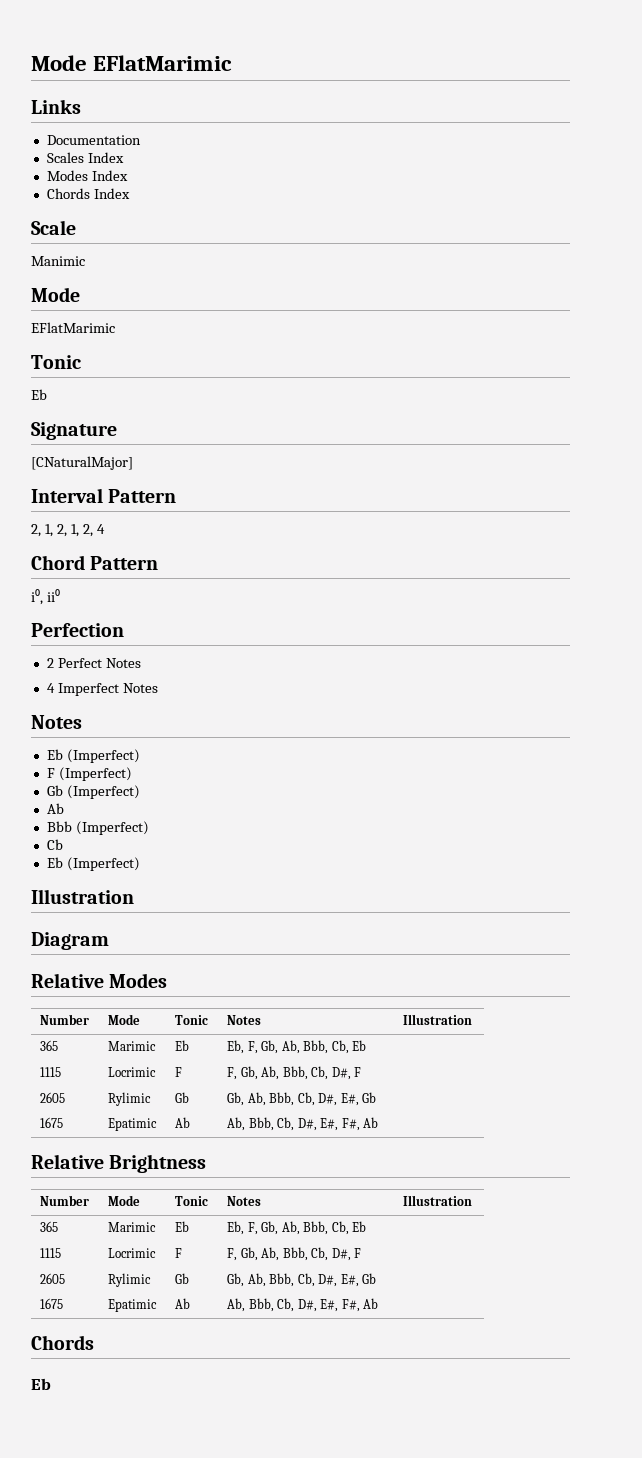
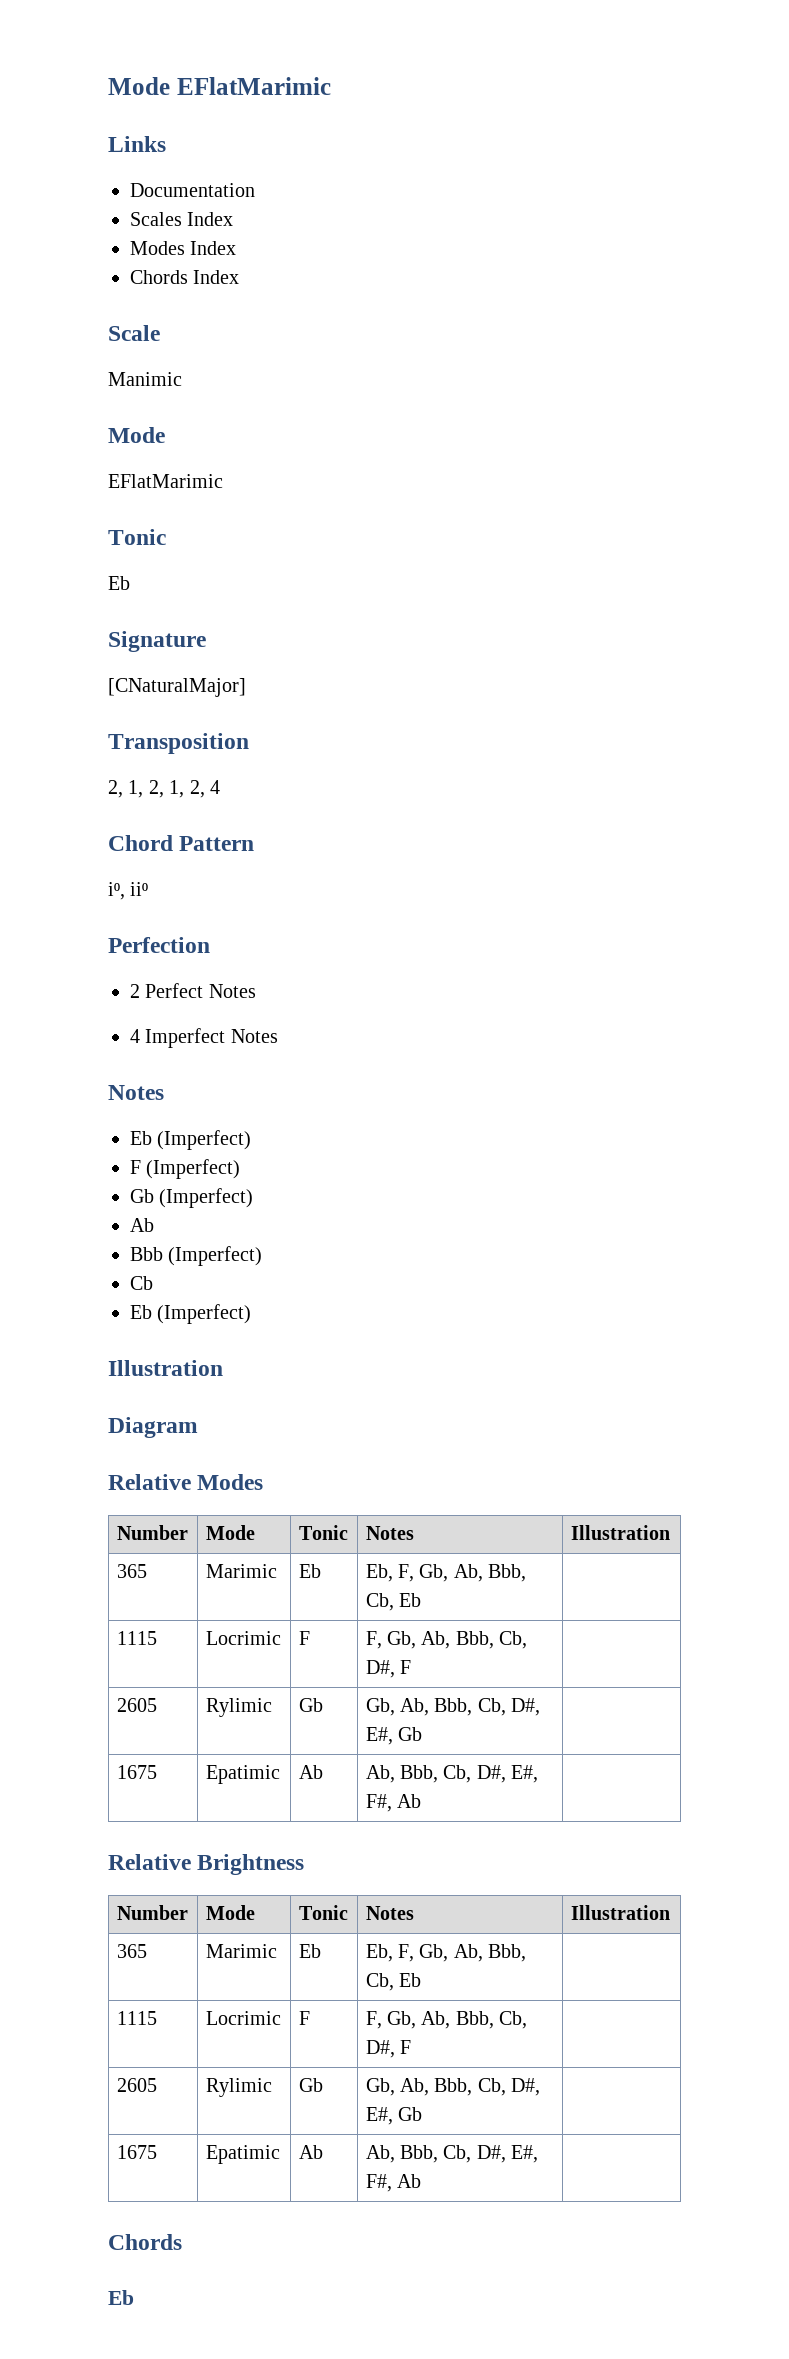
- Interval Pattern
+ Transposition

